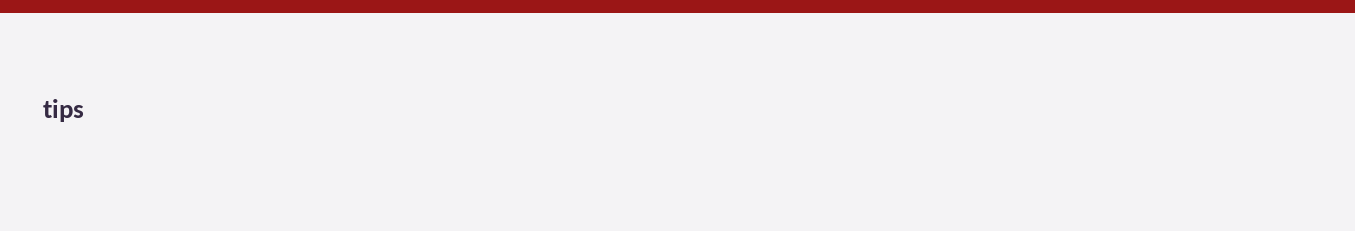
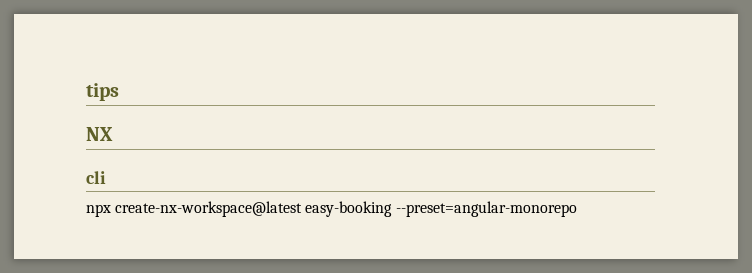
+ NX
+ cli
+ npx create-nx-workspace@latest easy-booking --preset=angular-monorepo

